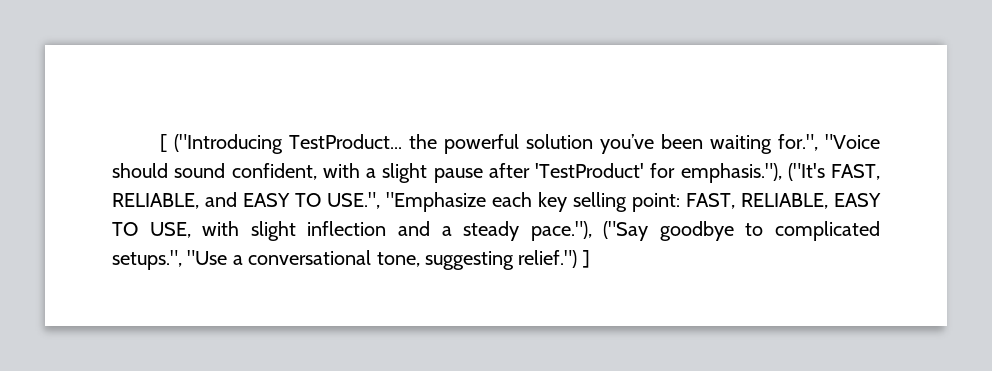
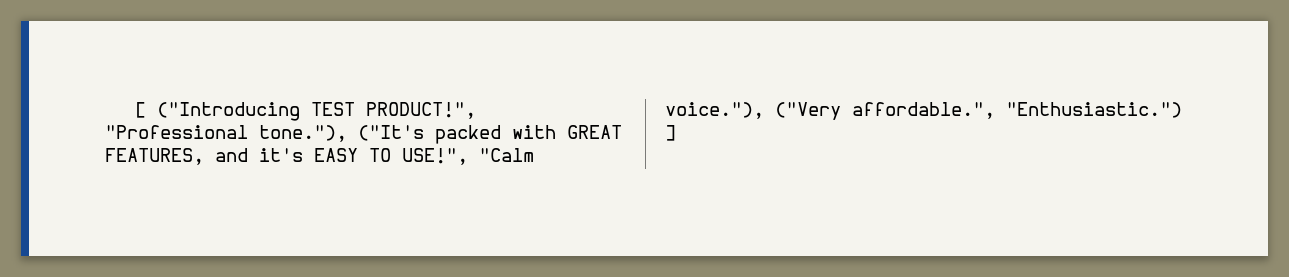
- [ ("Introducing TestProduct... the powerful solution you’ve been waiting for.", "Voice should sound confident, with a slight pause after 'TestProduct' for emphasis."), ("It's FAST, RELIABLE, and EASY TO USE.", "Emphasize each key selling point: FAST, RELIABLE, EASY TO USE, with slight inflection and a steady pace."), ("Say goodbye to complicated setups.", "Use a conversational tone, suggesting relief.") ]
+ [ ("Introducing TEST PRODUCT!", "Professional tone."), ("It's packed with GREAT FEATURES, and it's EASY TO USE!", "Calm voice."), ("Very affordable.", "Enthusiastic.") ]

